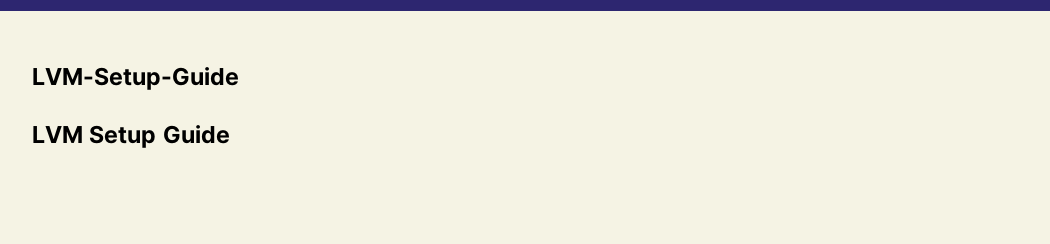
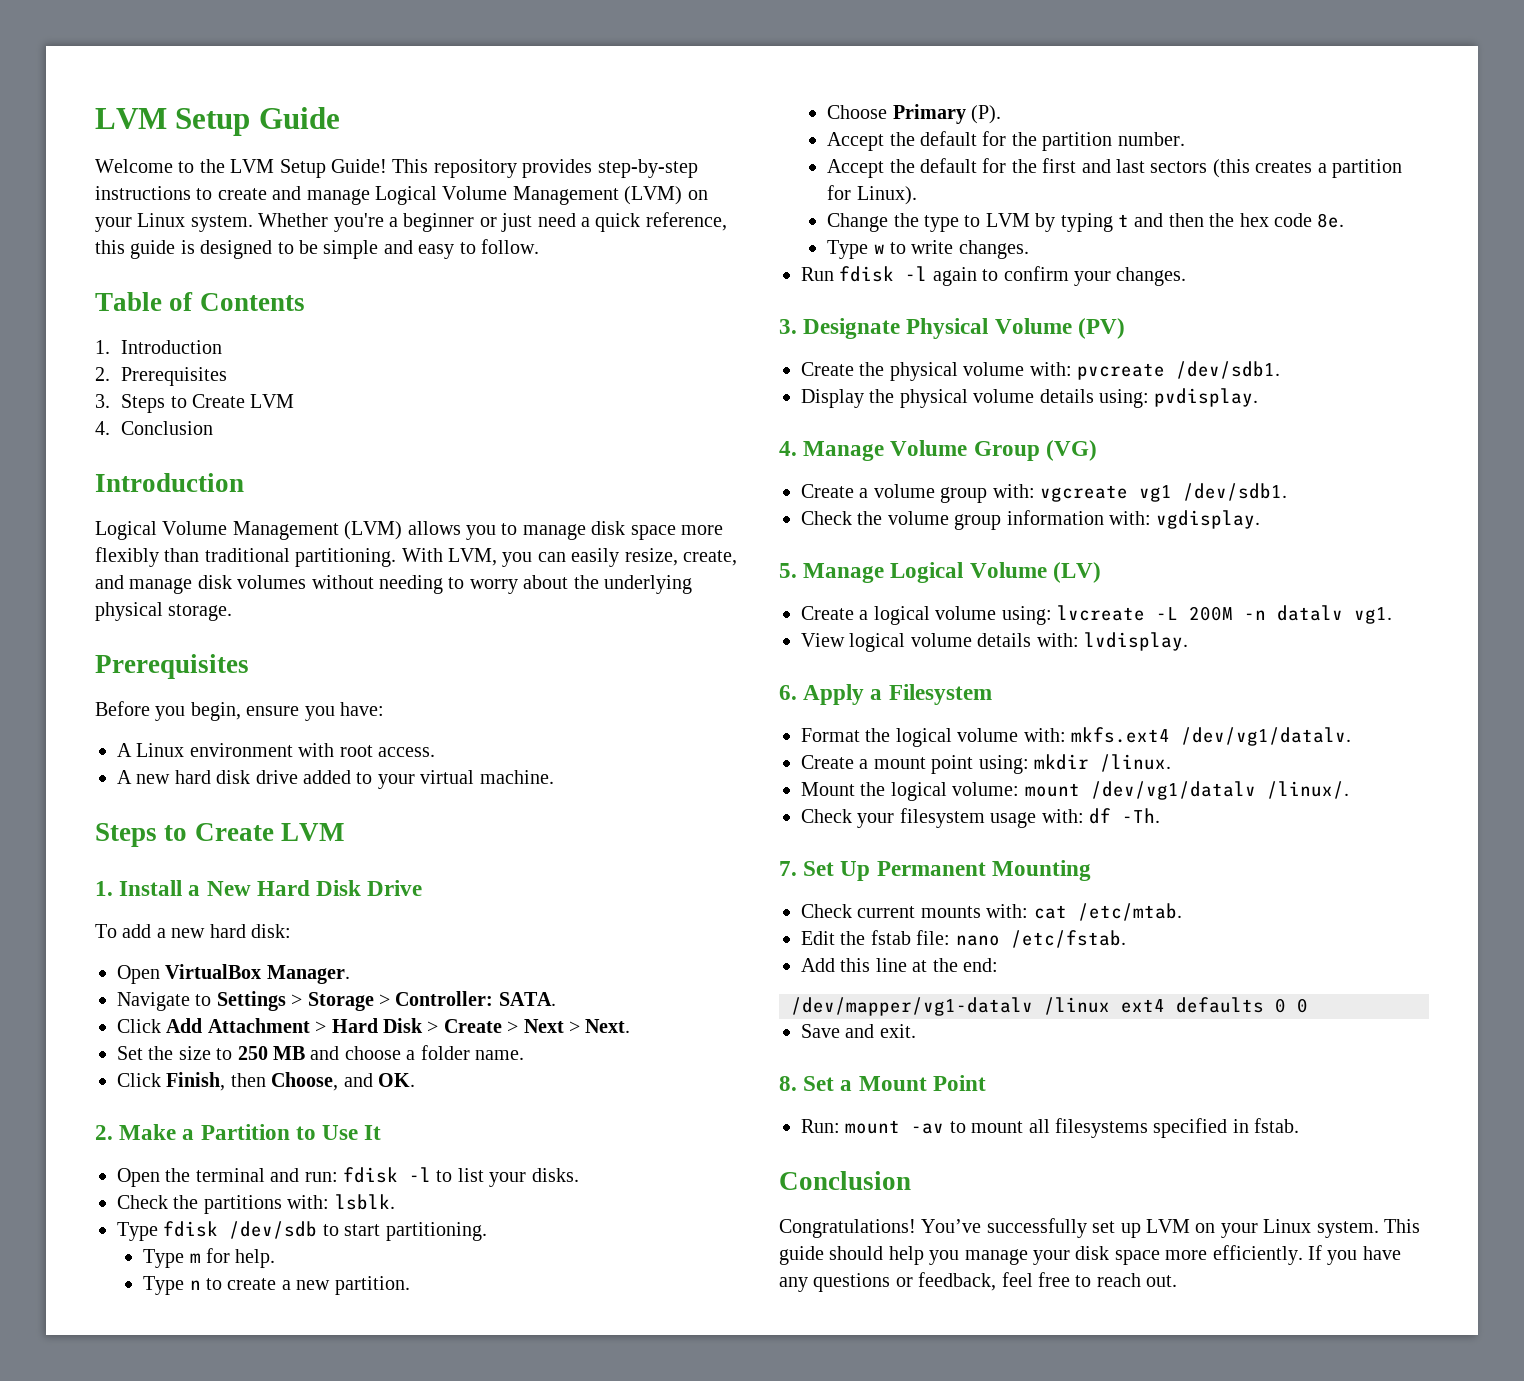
- LVM-Setup-Guide
+ Welcome to the LVM Setup Guide! This repository provides step-by-step instructions to create and manage Logical Volume Management (LVM) on your Linux system. Whether you're a beginner or just need a quick reference, this guide is designed to be simple and easy to follow.
+ Table of Contents
+ 1. Introduction
+ 2. Prerequisites
+ 3. Steps to Create LVM
+ 4. Conclusion
+ Introduction
+ Logical Volume Management (LVM) allows you to manage disk space more flexibly than traditional partitioning. With LVM, you can easily resize, create, and manage disk volumes without needing to worry about the underlying physical storage.
+ Prerequisites
+ Before you begin, ensure you have:
+ A Linux environment with root access.
+ A new hard disk drive added to your virtual machine.
+ Steps to Create LVM
+ 1. Install a New Hard Disk Drive
+ To add a new hard disk:
+ Open VirtualBox Manager.
+ Navigate to Settings > Storage > Controller: SATA.
+ Click Add Attachment > Hard Disk > Create > Next > Next.
+ Set the size to 250 MB and choose a folder name.
+ Click Finish, then Choose, and OK.
+ 2. Make a Partition to Use It
+ Open the terminal and run: fdisk -l to list your disks.
+ Check the partitions with: lsblk.
+ Type fdisk /dev/sdb to start partitioning.
+ Type m for help.
+ Type n to create a new partition.
+ Choose Primary (P).
+ Accept the default for the partition number.
+ Accept the default for the first and last sectors (this creates a partition for Linux).
+ Change the type to LVM by typing t and then the hex code 8e.
+ Type w to write changes.
+ Run fdisk -l again to confirm your changes.
+ 3. Designate Physical Volume (PV)
+ Create the physical volume with: pvcreate /dev/sdb1.
+ Display the physical volume details using: pvdisplay.
+ 4. Manage Volume Group (VG)
+ Create a volume group with: vgcreate vg1 /dev/sdb1.
+ Check the volume group information with: vgdisplay.
+ 5. Manage Logical Volume (LV)
+ Create a logical volume using: lvcreate -L 200M -n datalv vg1.
+ View logical volume details with: lvdisplay.
+ 6. Apply a Filesystem
+ Format the logical volume with: mkfs.ext4 /dev/vg1/datalv.
+ Create a mount point using: mkdir /linux.
+ Mount the logical volume: mount /dev/vg1/datalv /linux/.
+ Check your filesystem usage with: df -Th.
+ 7. Set Up Permanent Mounting
+ Check current mounts with: cat /etc/mtab.
+ Edit the fstab file: nano /etc/fstab.
+ Add this line at the end:
+ /dev/mapper/vg1-datalv /linux ext4 defaults 0 0
+ Save and exit.
+ 8. Set a Mount Point
+ Run: mount -av to mount all filesystems specified in fstab.
+ Conclusion
+ Congratulations! You’ve successfully set up LVM on your Linux system. This guide should help you manage your disk space more efficiently. If you have any questions or feedback, feel free to reach out.

